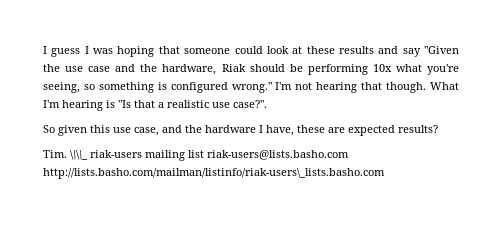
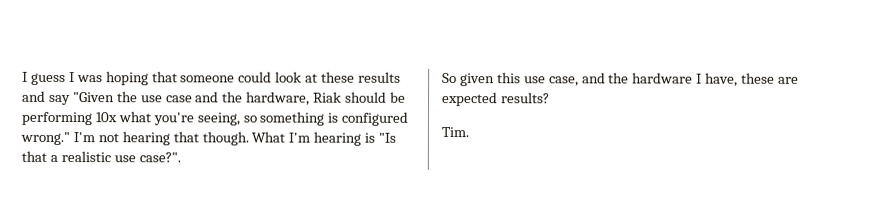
- Tim. \\\\_ riak-users mailing list riak-users@lists.basho.com http://lists.basho.com/mailman/listinfo/riak-users\_lists.basho.com
+ Tim.

